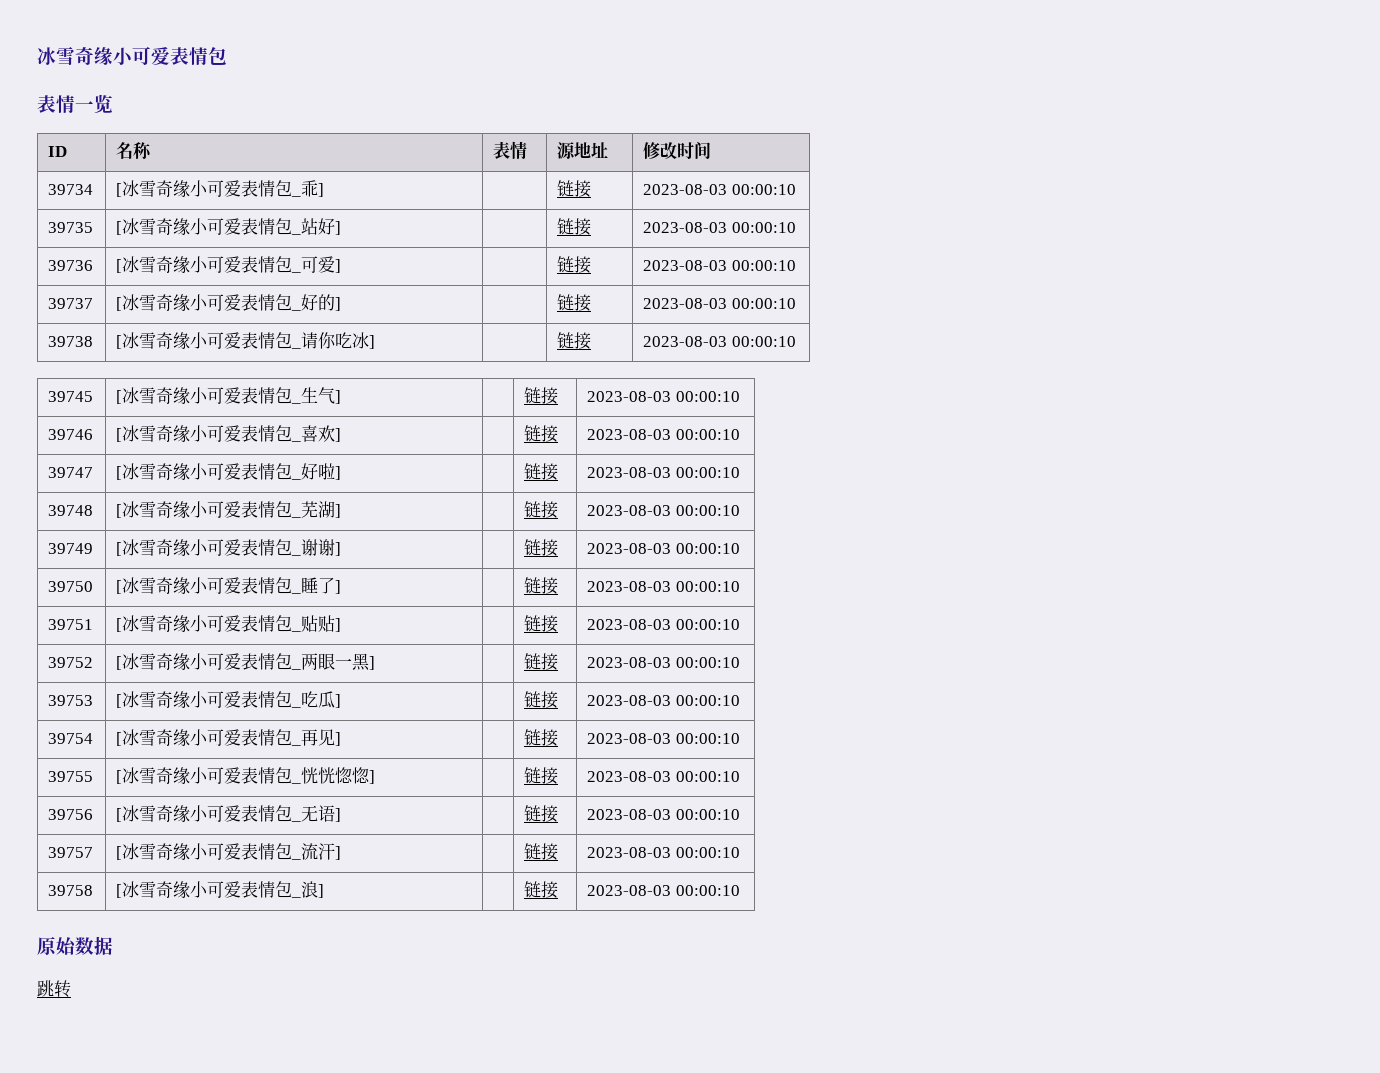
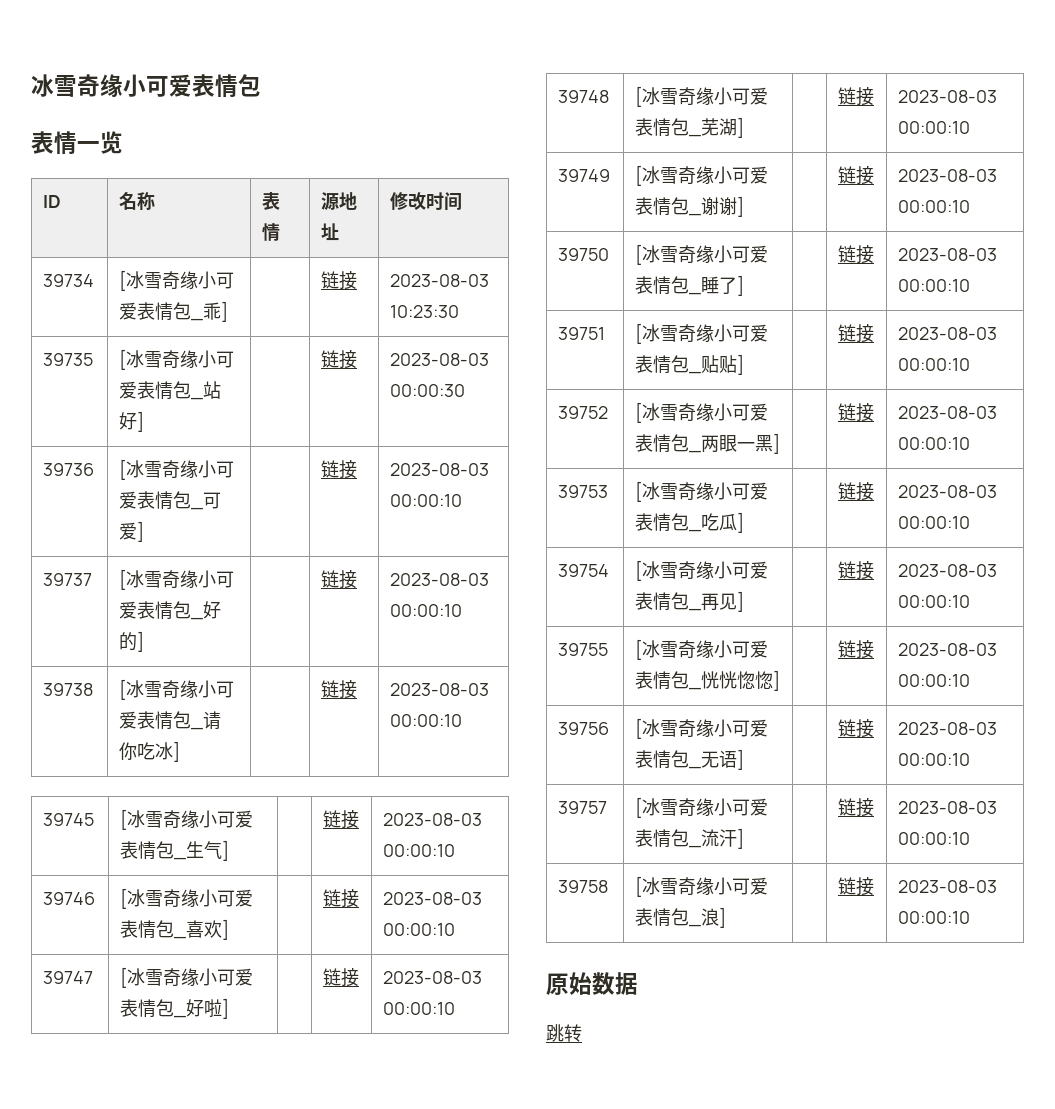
- 39734 | [冰雪奇缘小可爱表情包_乖] | | 链接 | 2023-08-03 00:00:10
+ 39734 | [冰雪奇缘小可爱表情包_乖] | | 链接 | 2023-08-03 10:23:30
- 39735 | [冰雪奇缘小可爱表情包_站好] | | 链接 | 2023-08-03 00:00:10
+ 39735 | [冰雪奇缘小可爱表情包_站好] | | 链接 | 2023-08-03 00:00:30

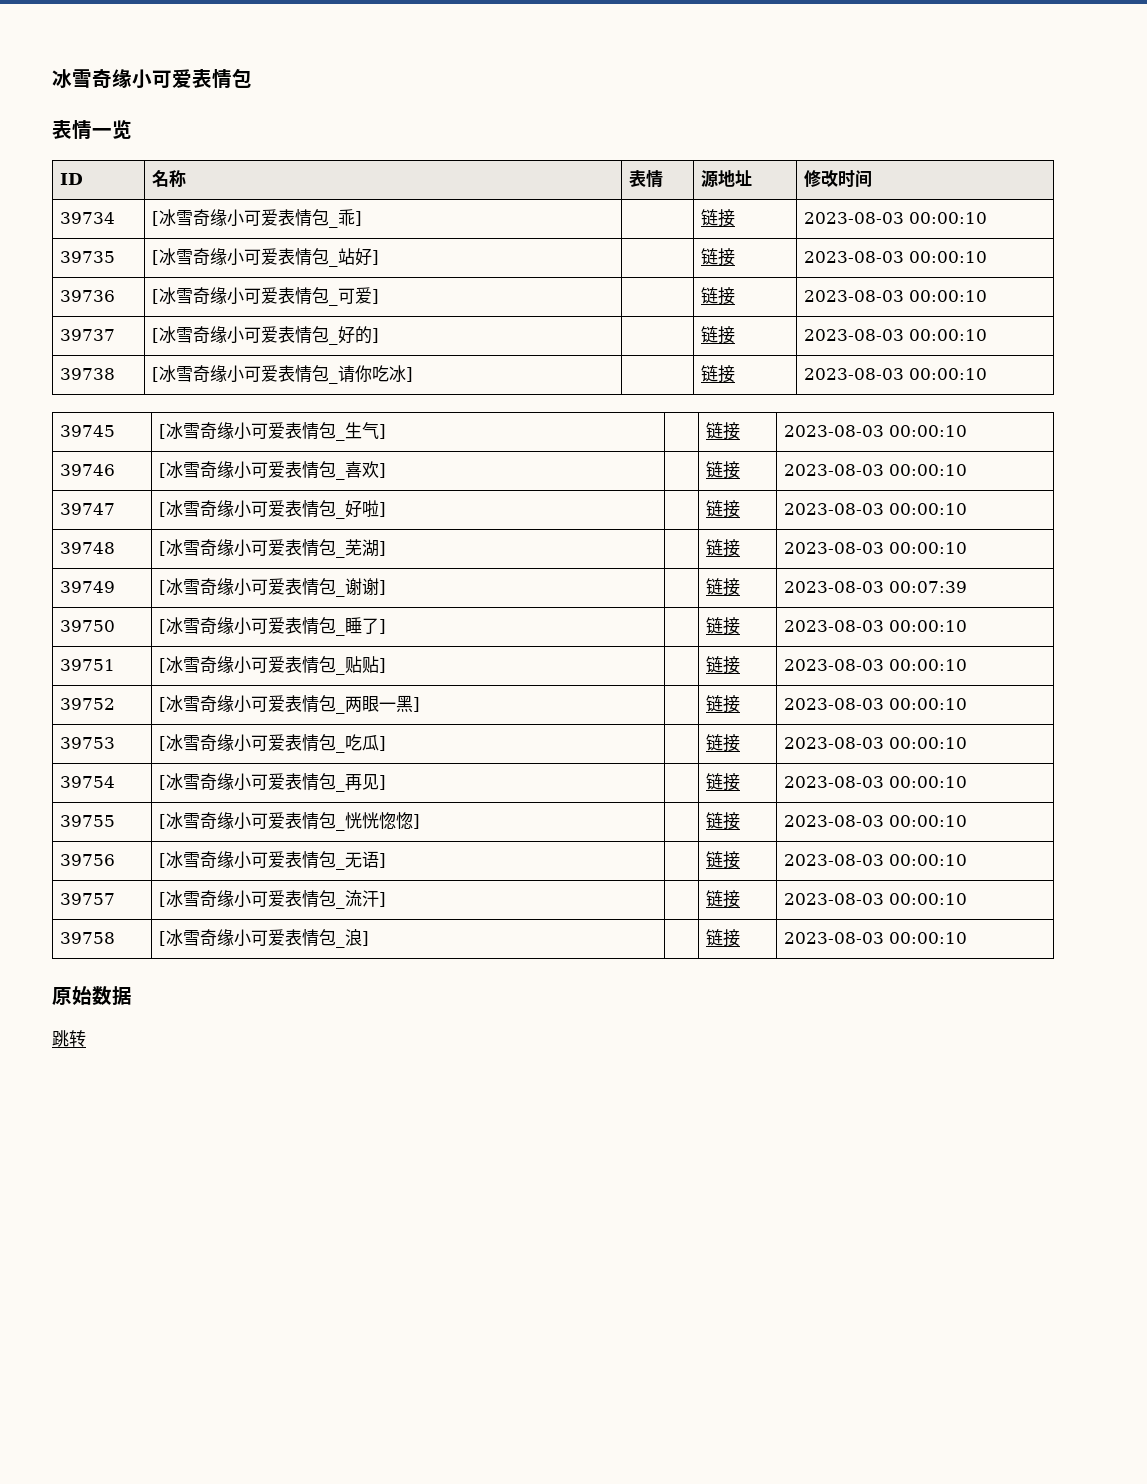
- 39734 | [冰雪奇缘小可爱表情包_乖] | | 链接 | 2023-08-03 10:23:30
+ 39734 | [冰雪奇缘小可爱表情包_乖] | | 链接 | 2023-08-03 00:00:10
- 39735 | [冰雪奇缘小可爱表情包_站好] | | 链接 | 2023-08-03 00:00:30
+ 39735 | [冰雪奇缘小可爱表情包_站好] | | 链接 | 2023-08-03 00:00:10
- 39749 | [冰雪奇缘小可爱表情包_谢谢] | | 链接 | 2023-08-03 00:00:10
+ 39749 | [冰雪奇缘小可爱表情包_谢谢] | | 链接 | 2023-08-03 00:07:39

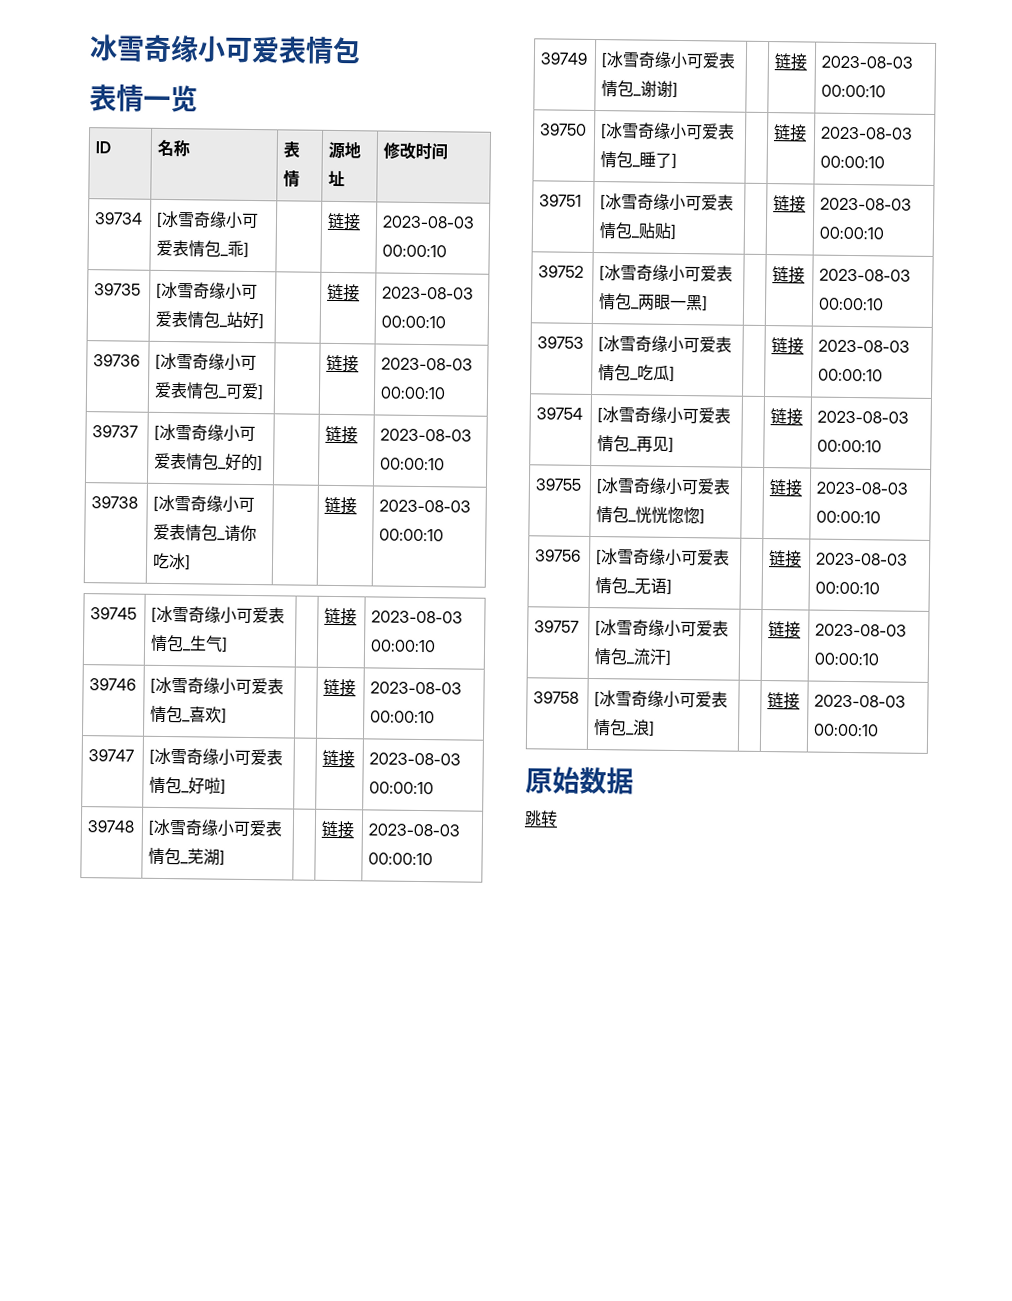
- 39749 | [冰雪奇缘小可爱表情包_谢谢] | | 链接 | 2023-08-03 00:07:39
+ 39749 | [冰雪奇缘小可爱表情包_谢谢] | | 链接 | 2023-08-03 00:00:10

